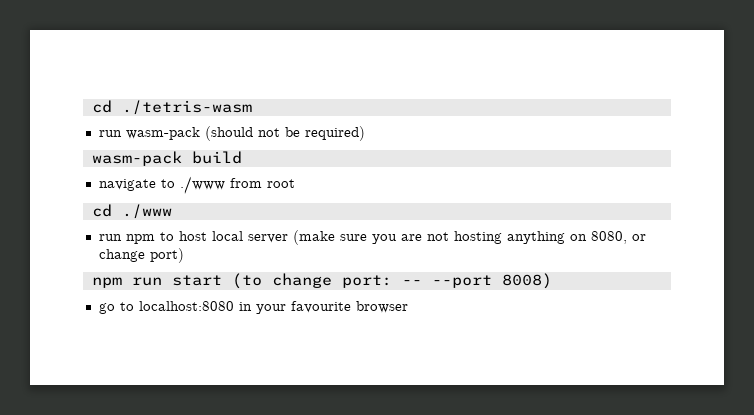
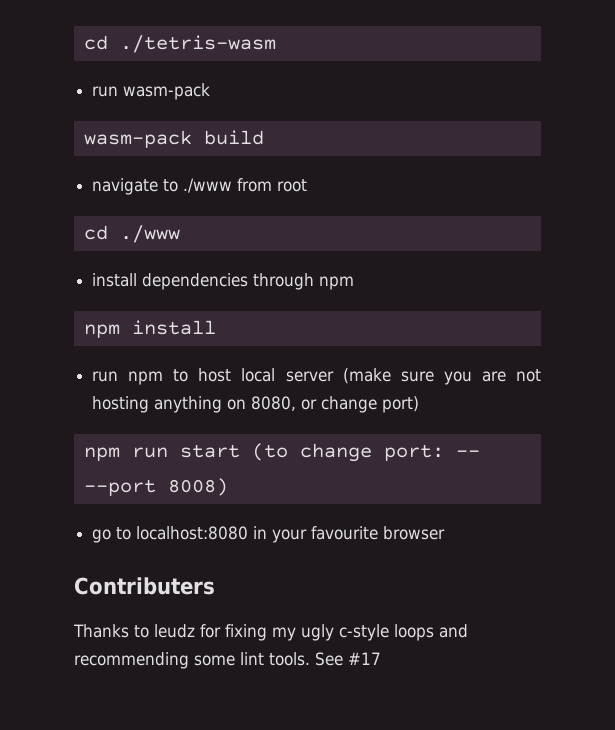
- run wasm-pack (should not be required)
+ run wasm-pack
+ install dependencies through npm
+ npm install
+ Contributers
+ Thanks to leudz for fixing my ugly c-style loops and recommending some lint tools. See #17

